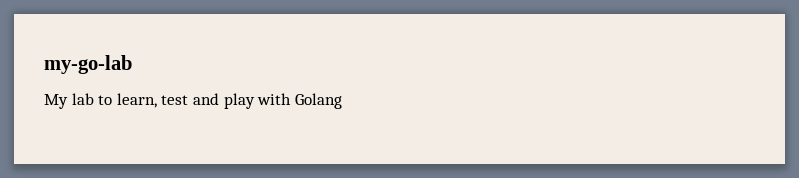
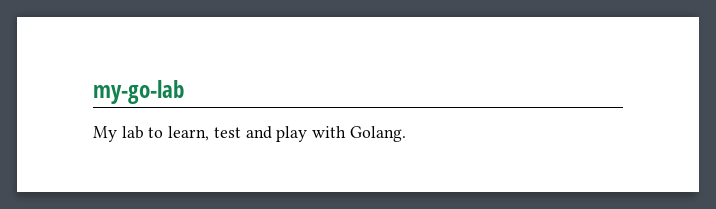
- My lab to learn, test and play with Golang
+ My lab to learn, test and play with Golang.

